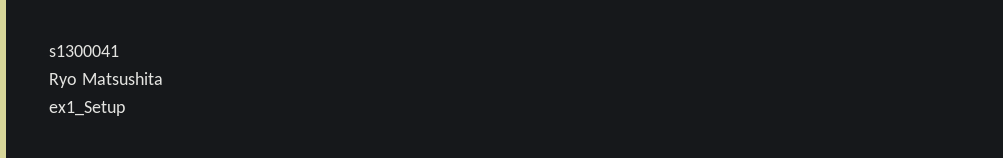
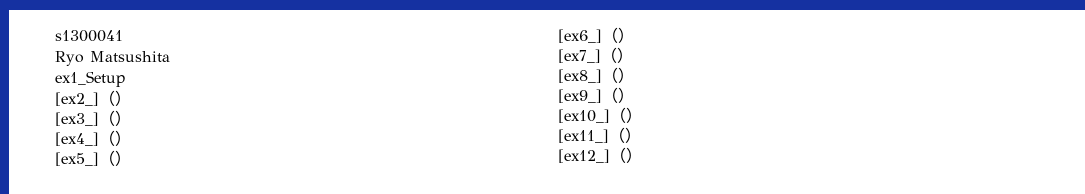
+ [ex2_]（）
+ [ex3_]（）
+ [ex4_]（）
+ [ex5_]（）
+ [ex6_]（）
+ [ex7_]（）
+ [ex8_]（）
+ [ex9_]（）
+ [ex10_]（）
+ [ex11_]（）
+ [ex12_]（）

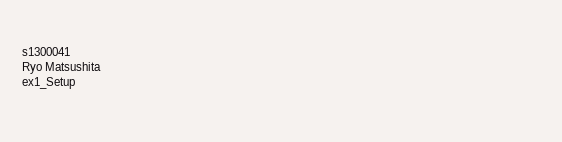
- [ex2_]（）
- [ex3_]（）
- [ex4_]（）
- [ex5_]（）
- [ex6_]（）
- [ex7_]（）
- [ex8_]（）
- [ex9_]（）
- [ex10_]（）
- [ex11_]（）
- [ex12_]（）

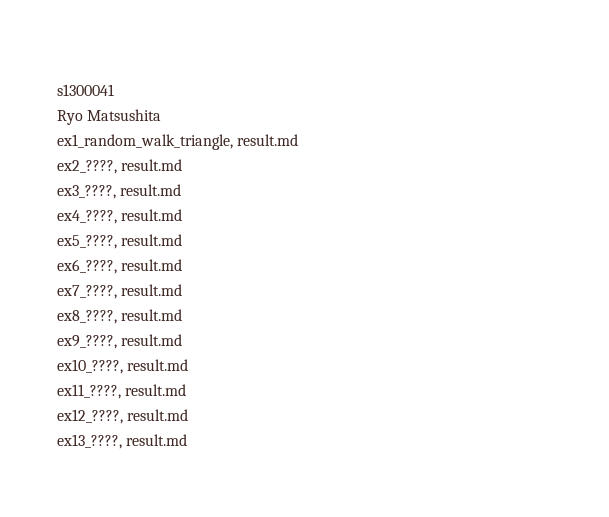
- ex1_Setup
+ ex1_random_walk_triangle, result.md
+ ex2_????, result.md
+ ex3_????, result.md
+ ex4_????, result.md
+ ex5_????, result.md
+ ex6_????, result.md
+ ex7_????, result.md
+ ex8_????, result.md
+ ex9_????, result.md
+ ex10_????, result.md
+ ex11_????, result.md
+ ex12_????, result.md
+ ex13_????, result.md

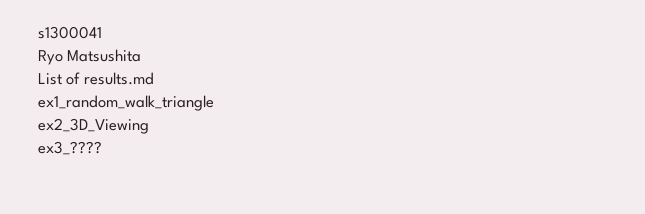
- ex1_random_walk_triangle, result.md
- ex2_????, result.md
- ex3_????, result.md
- ex4_????, result.md
- ex5_????, result.md
- ex6_????, result.md
- ex7_????, result.md
- ex8_????, result.md
- ex9_????, result.md
- ex10_????, result.md
- ex11_????, result.md
- ex12_????, result.md
- ex13_????, result.md
+ List of results.md
+ ex1_random_walk_triangle
+ ex2_3D_Viewing
+ ex3_????

